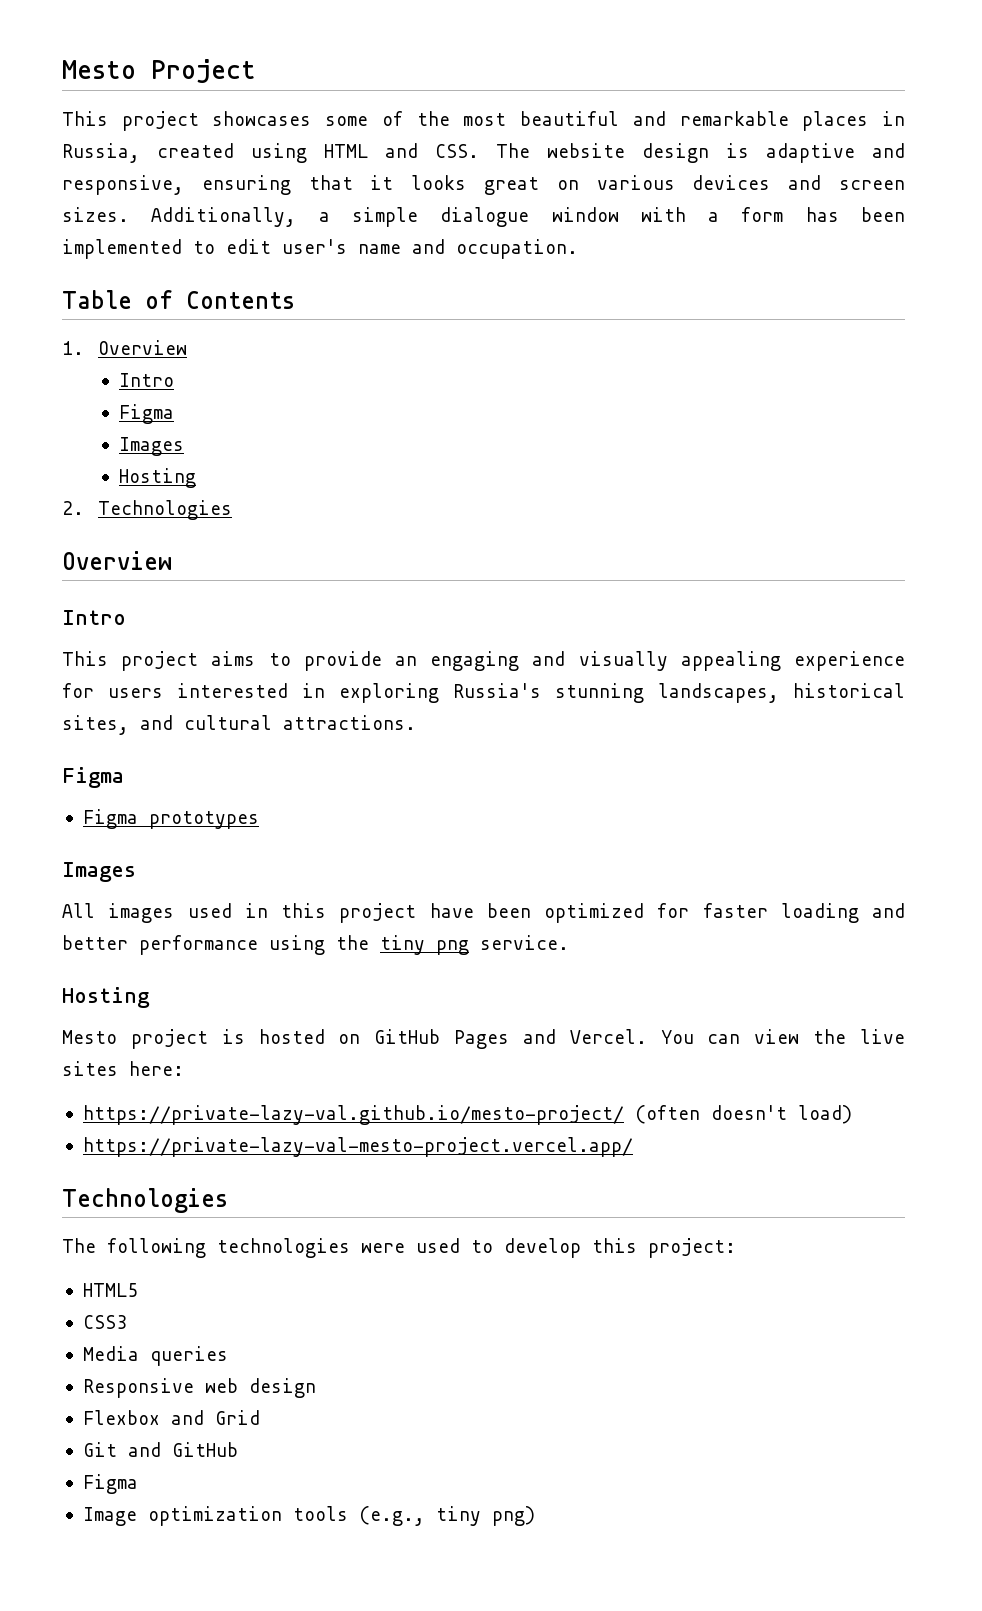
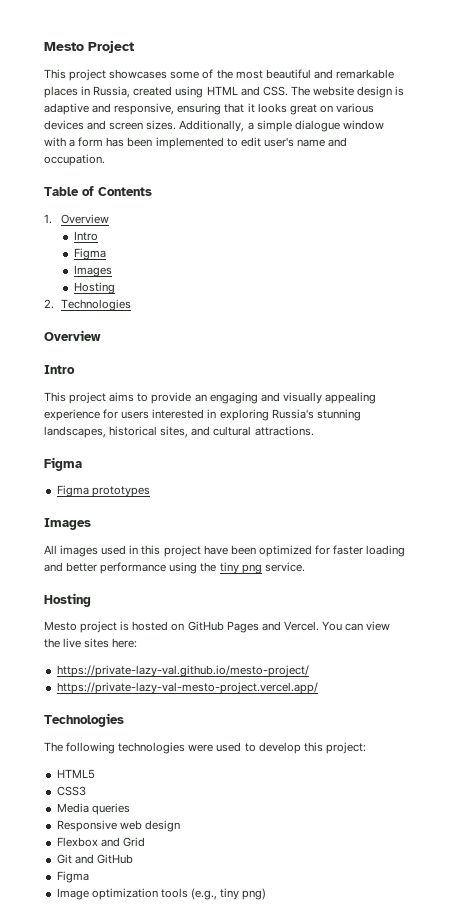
- https://private-lazy-val.github.io/mesto-project/ (often doesn't load)
+ https://private-lazy-val.github.io/mesto-project/

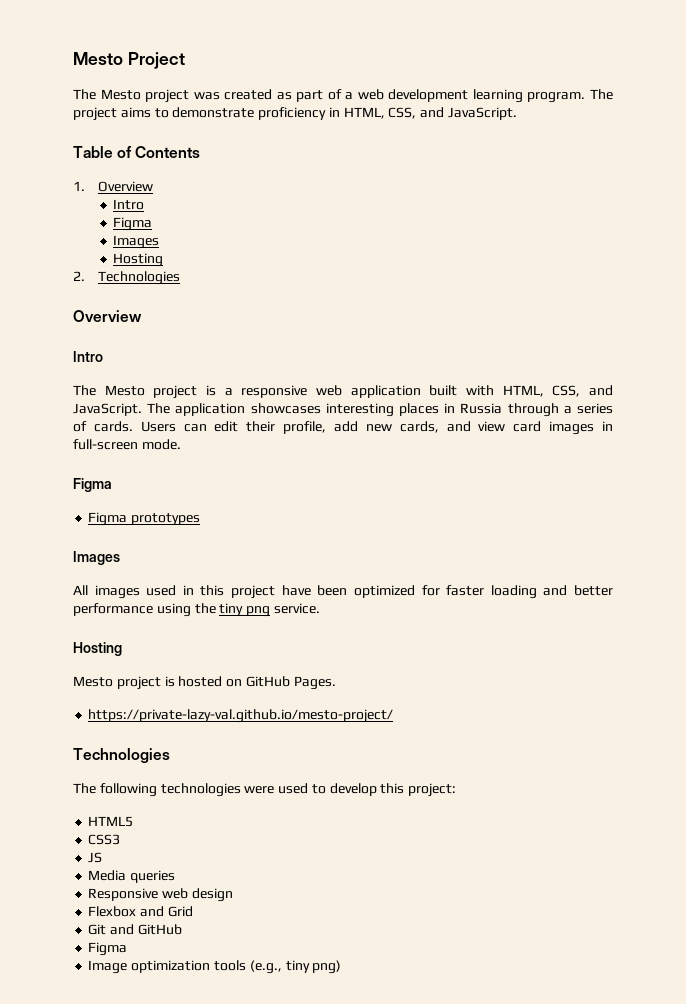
- This project showcases some of the most beautiful and remarkable places in Russia, created using HTML and CSS. The website design is adaptive and responsive, ensuring that it looks great on various devices and screen sizes. Additionally, a simple dialogue window with a form has been implemented to edit user's name and occupation.
+ The Mesto project was created as part of a web development learning program. The project aims to demonstrate proficiency in HTML, CSS, and JavaScript.
- This project aims to provide an engaging and visually appealing experience for users interested in exploring Russia's stunning landscapes, historical sites, and cultural attractions.
+ The Mesto project is a responsive web application built with HTML, CSS, and JavaScript. The application showcases interesting places in Russia through a series of cards. Users can edit their profile, add new cards, and view card images in full-screen mode.
- Mesto project is hosted on GitHub Pages and Vercel. You can view the live sites here:
+ Mesto project is hosted on GitHub Pages.
- https://private-lazy-val-mesto-project.vercel.app/
+ JS

